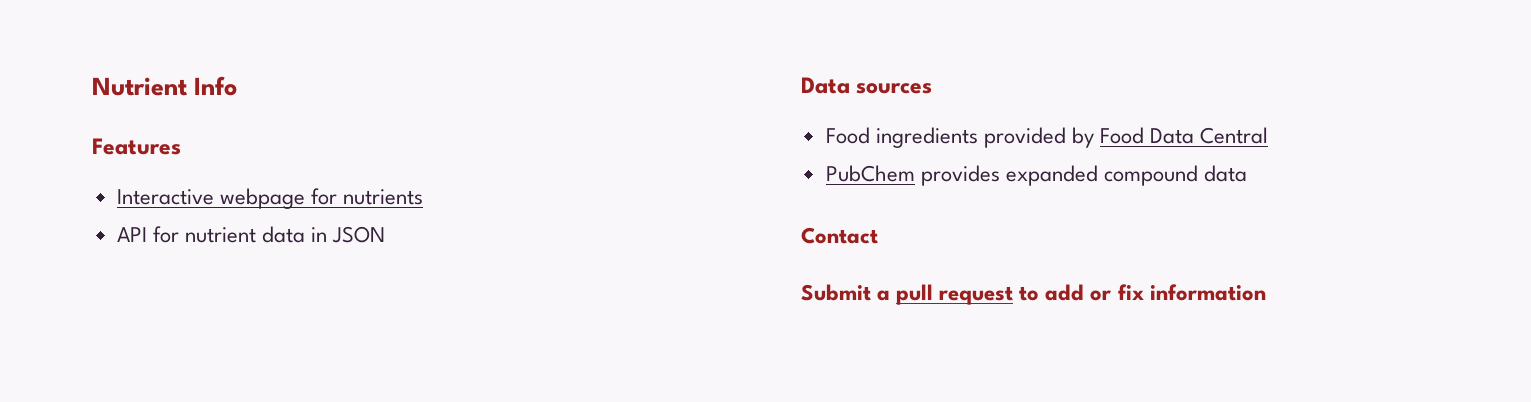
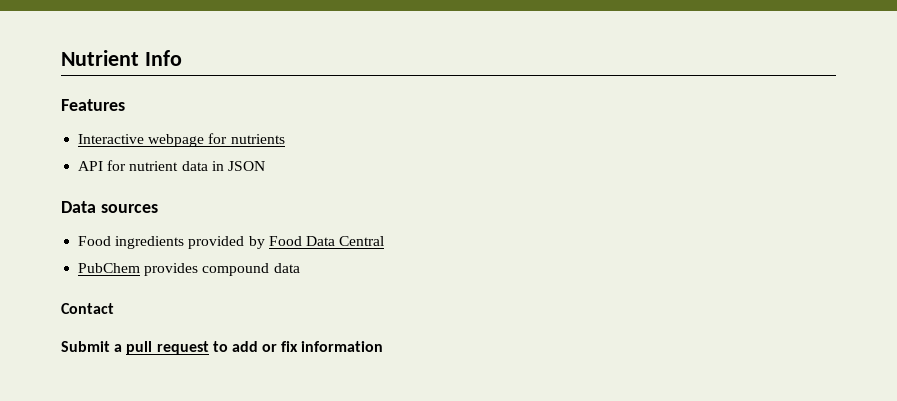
- PubChem provides expanded compound data
+ PubChem provides compound data

